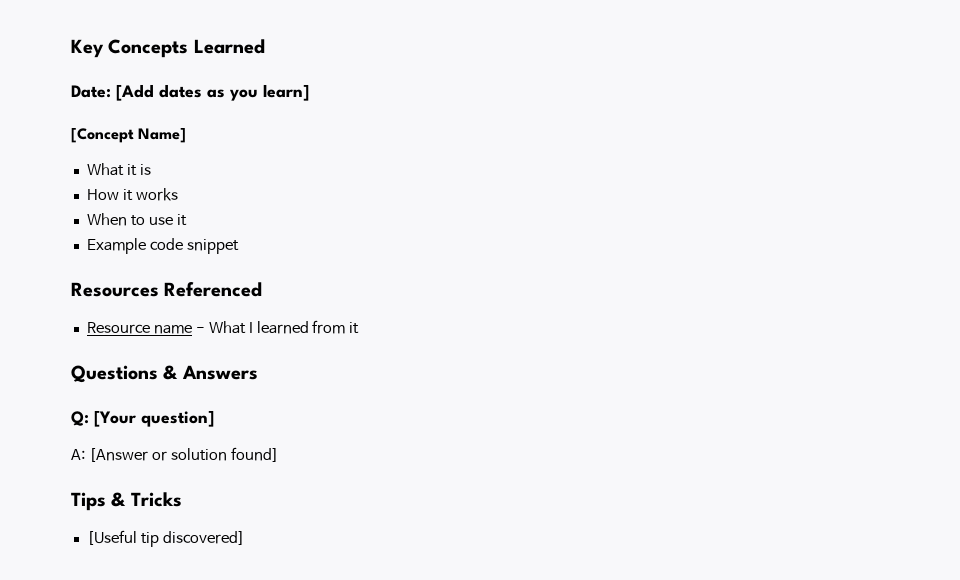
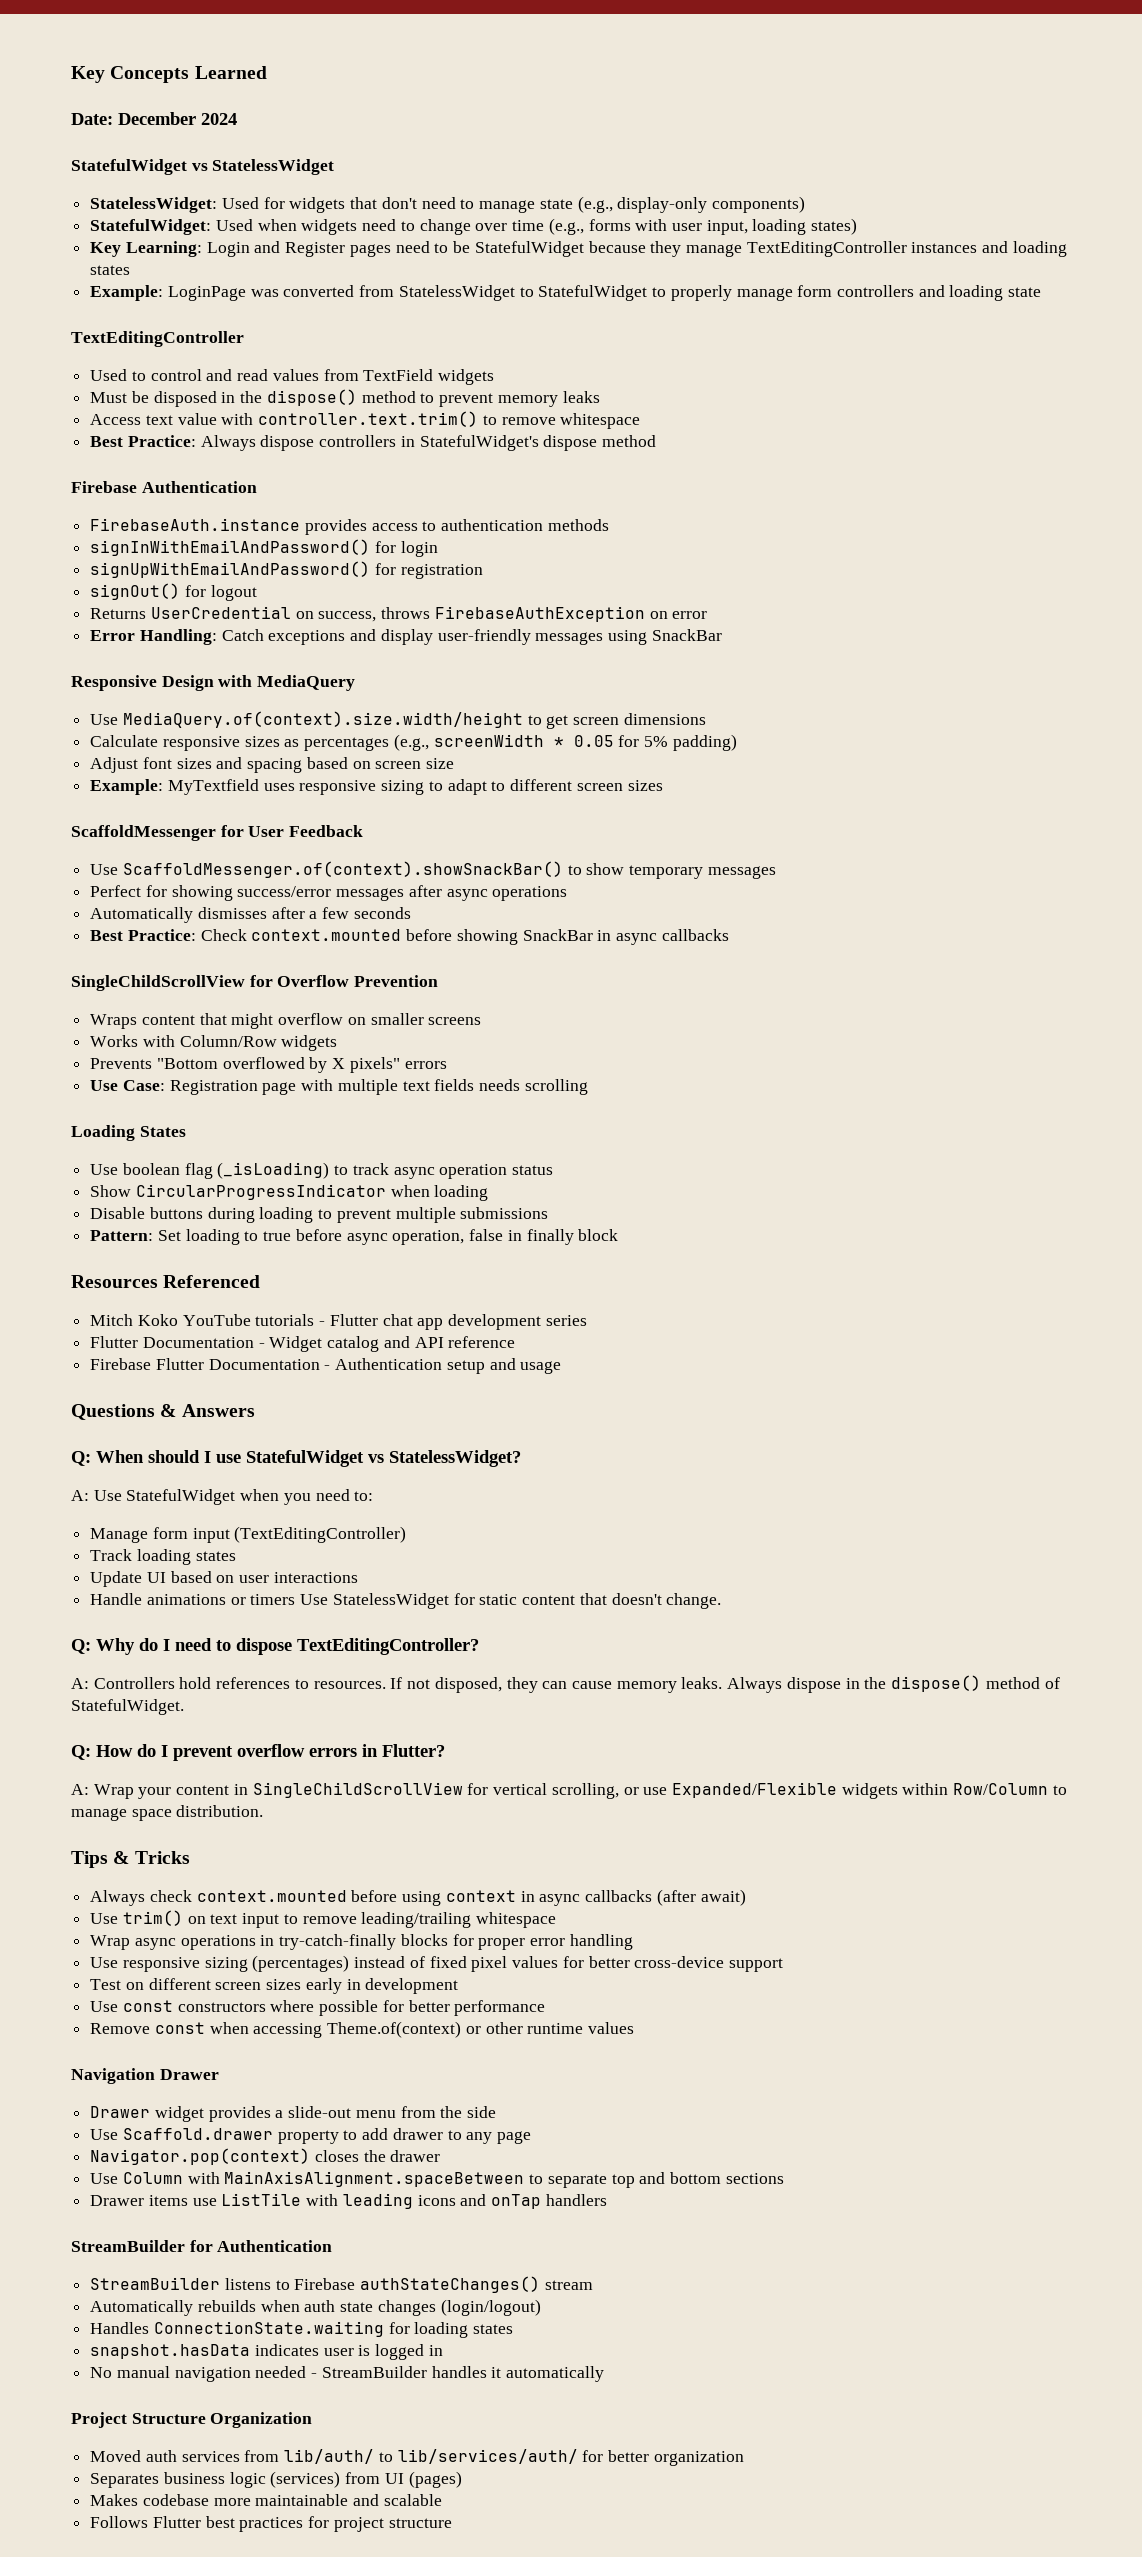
- Date: [Add dates as you learn]
- [Concept Name]
- What it is
- How it works
- When to use it
- Example code snippet
+ Date: December 2024
+ StatefulWidget vs StatelessWidget
+ StatelessWidget: Used for widgets that don't need to manage state (e.g., display-only components)
+ StatefulWidget: Used when widgets need to change over time (e.g., forms with user input, loading states)
+ Key Learning: Login and Register pages need to be StatefulWidget because they manage TextEditingController instances and loading states
+ Example: LoginPage was converted from StatelessWidget to StatefulWidget to properly manage form controllers and loading state
+ TextEditingController
+ Used to control and read values from TextField widgets
+ Must be disposed in the dispose() method to prevent memory leaks
+ Access text value with controller.text.trim() to remove whitespace
+ Best Practice: Always dispose controllers in StatefulWidget's dispose method
+ Firebase Authentication
+ FirebaseAuth.instance provides access to authentication methods
+ signInWithEmailAndPassword() for login
+ signUpWithEmailAndPassword() for registration
+ signOut() for logout
+ Returns UserCredential on success, throws FirebaseAuthException on error
+ Error Handling: Catch exceptions and display user-friendly messages using SnackBar
+ Responsive Design with MediaQuery
+ Use MediaQuery.of(context).size.width/height to get screen dimensions
+ Calculate responsive sizes as percentages (e.g., screenWidth * 0.05 for 5% padding)
+ Adjust font sizes and spacing based on screen size
+ Example: MyTextfield uses responsive sizing to adapt to different screen sizes
+ ScaffoldMessenger for User Feedback
+ Use ScaffoldMessenger.of(context).showSnackBar() to show temporary messages
+ Perfect for showing success/error messages after async operations
+ Automatically dismisses after a few seconds
+ Best Practice: Check context.mounted before showing SnackBar in async callbacks
+ SingleChildScrollView for Overflow Prevention
+ Wraps content that might overflow on smaller screens
+ Works with Column/Row widgets
+ Prevents "Bottom overflowed by X pixels" errors
+ Use Case: Registration page with multiple text fields needs scrolling
+ Loading States
+ Use boolean flag (_isLoading) to track async operation status
+ Show CircularProgressIndicator when loading
+ Disable buttons during loading to prevent multiple submissions
+ Pattern: Set loading to true before async operation, false in finally block
  Resources Referenced
- Resource name - What I learned from it
+ Mitch Koko YouTube tutorials - Flutter chat app development series
+ Flutter Documentation - Widget catalog and API reference
+ Firebase Flutter Documentation - Authentication setup and usage
  Questions & Answers
- Q: [Your question]
- A: [Answer or solution found]
+ Q: When should I use StatefulWidget vs StatelessWidget?
+ A: Use StatefulWidget when you need to:
+ Manage form input (TextEditingController)
+ Track loading states
+ Update UI based on user interactions
+ Handle animations or timers Use StatelessWidget for static content that doesn't change.
+ Q: Why do I need to dispose TextEditingController?
+ A: Controllers hold references to resources. If not disposed, they can cause memory leaks. Always dispose in the dispose() method of StatefulWidget.
+ Q: How do I prevent overflow errors in Flutter?
+ A: Wrap your content in SingleChildScrollView for vertical scrolling, or use Expanded/Flexible widgets within Row/Column to manage space distribution.
  Tips & Tricks
- [Useful tip discovered]
+ Always check context.mounted before using context in async callbacks (after await)
+ Use trim() on text input to remove leading/trailing whitespace
+ Wrap async operations in try-catch-finally blocks for proper error handling
+ Use responsive sizing (percentages) instead of fixed pixel values for better cross-device support
+ Test on different screen sizes early in development
+ Use const constructors where possible for better performance
+ Remove const when accessing Theme.of(context) or other runtime values
+ Navigation Drawer
+ Drawer widget provides a slide-out menu from the side
+ Use Scaffold.drawer property to add drawer to any page
+ Navigator.pop(context) closes the drawer
+ Use Column with MainAxisAlignment.spaceBetween to separate top and bottom sections
+ Drawer items use ListTile with leading icons and onTap handlers
+ StreamBuilder for Authentication
+ StreamBuilder listens to Firebase authStateChanges() stream
+ Automatically rebuilds when auth state changes (login/logout)
+ Handles ConnectionState.waiting for loading states
+ snapshot.hasData indicates user is logged in
+ No manual navigation needed - StreamBuilder handles it automatically
+ Project Structure Organization
+ Moved auth services from lib/auth/ to lib/services/auth/ for better organization
+ Separates business logic (services) from UI (pages)
+ Makes codebase more maintainable and scalable
+ Follows Flutter best practices for project structure

